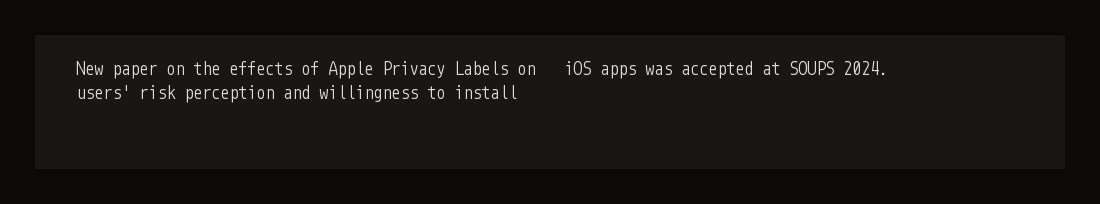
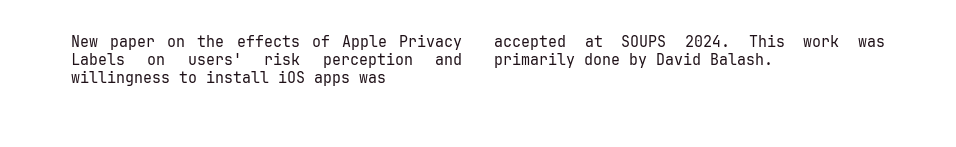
+ This work was primarily done by David Balash.

